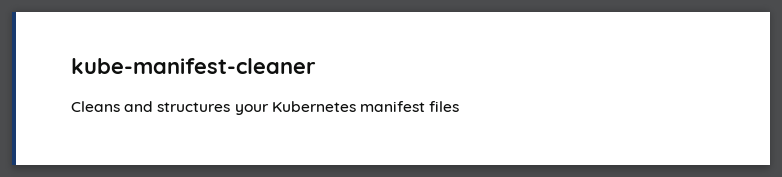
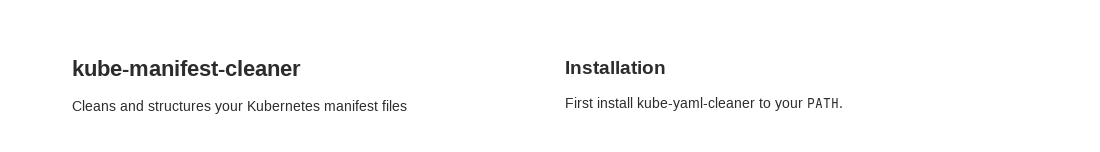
+ Installation
+ First install kube-yaml-cleaner to your PATH.

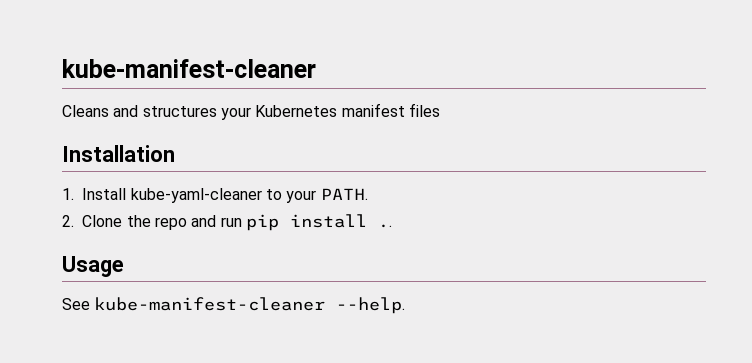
- First install kube-yaml-cleaner to your PATH.
+ 1. Install kube-yaml-cleaner to your PATH.
+ 2. Clone the repo and run pip install ..
+ Usage
+ See kube-manifest-cleaner --help.

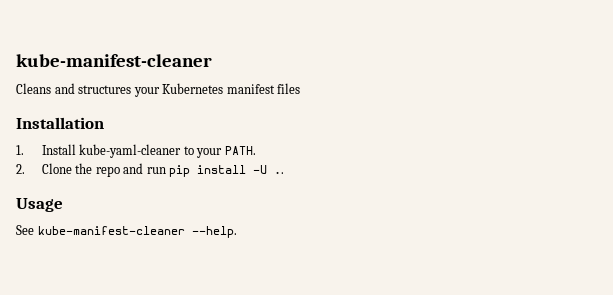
- 2. Clone the repo and run pip install ..
+ 2. Clone the repo and run pip install -U ..

